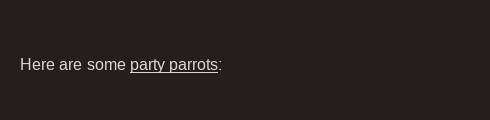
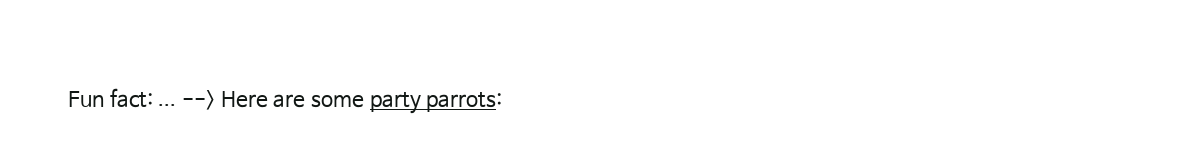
- Here are some party parrots:
+ Fun fact: ... --> Here are some party parrots:

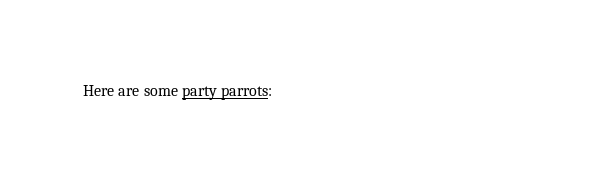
- Fun fact: ... --> Here are some party parrots:
+ Here are some party parrots:

